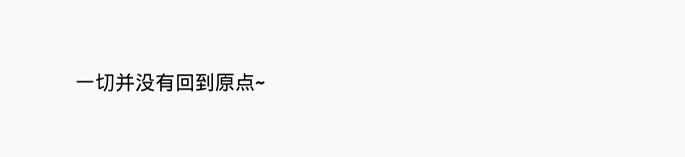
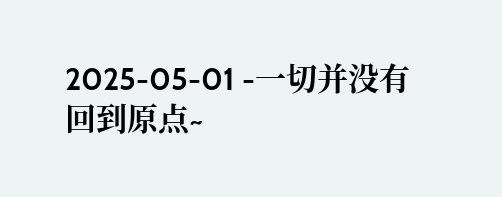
- 一切并没有回到原点~
+ 2025-05-01 -一切并没有回到原点~

